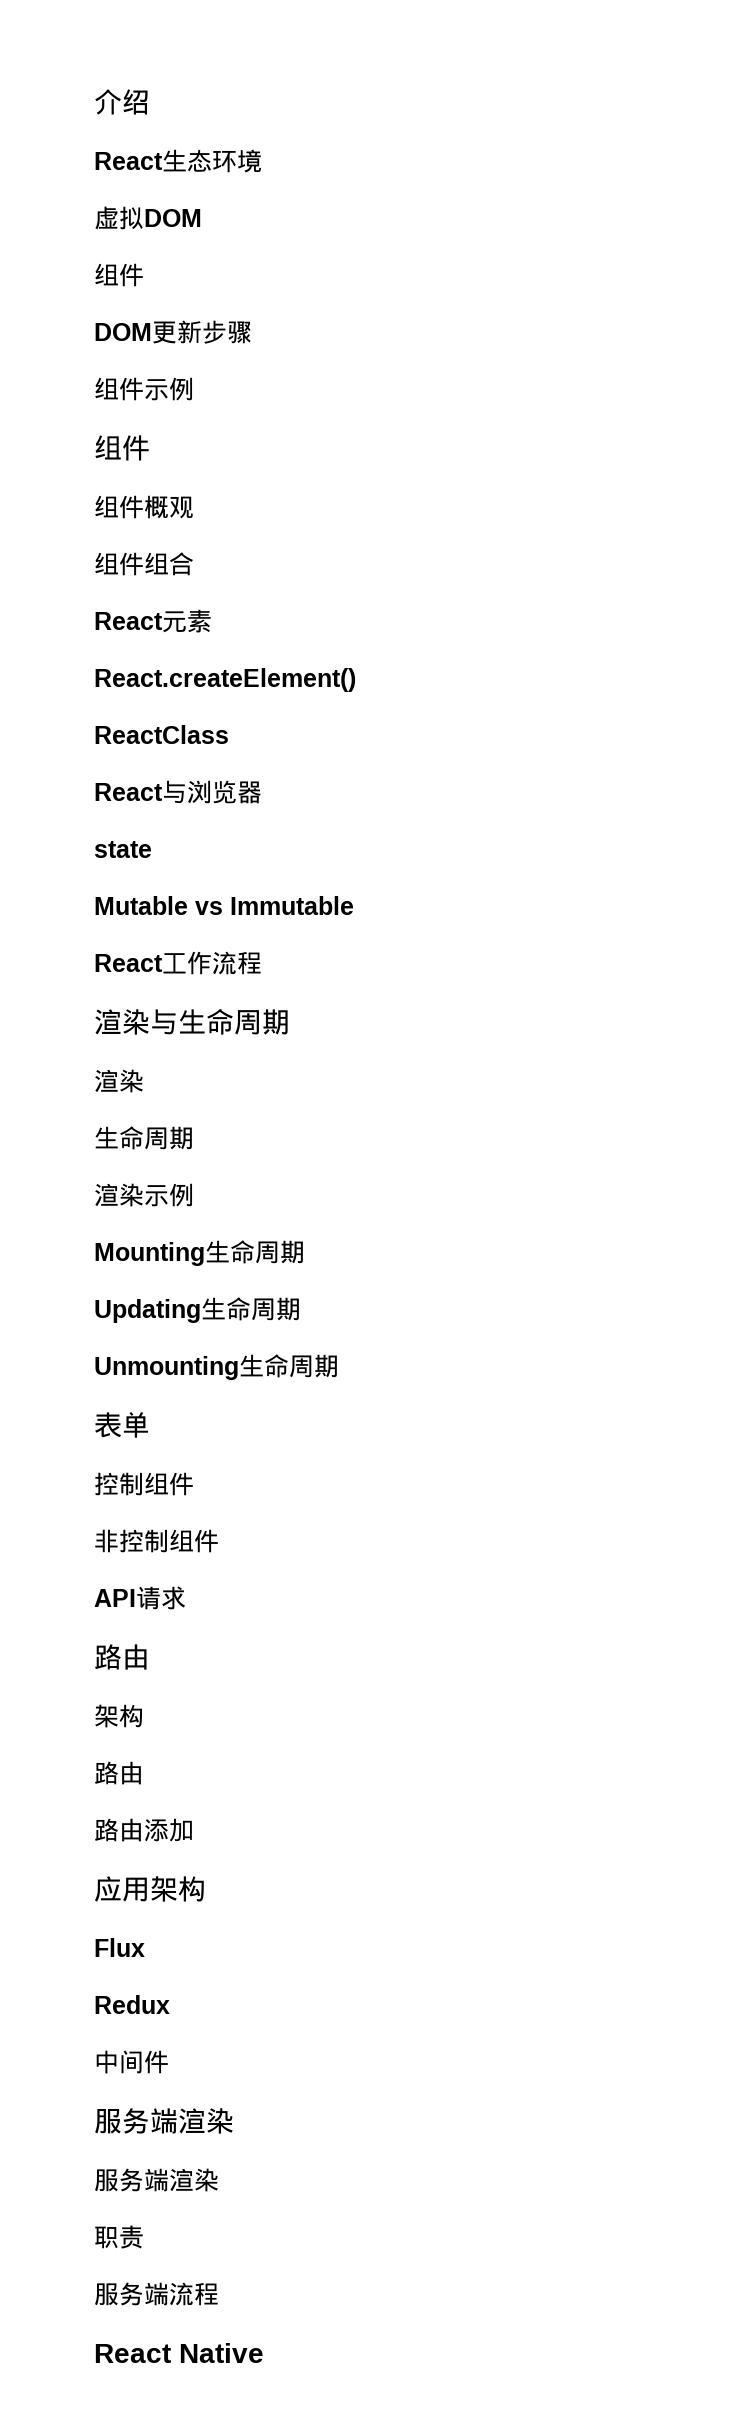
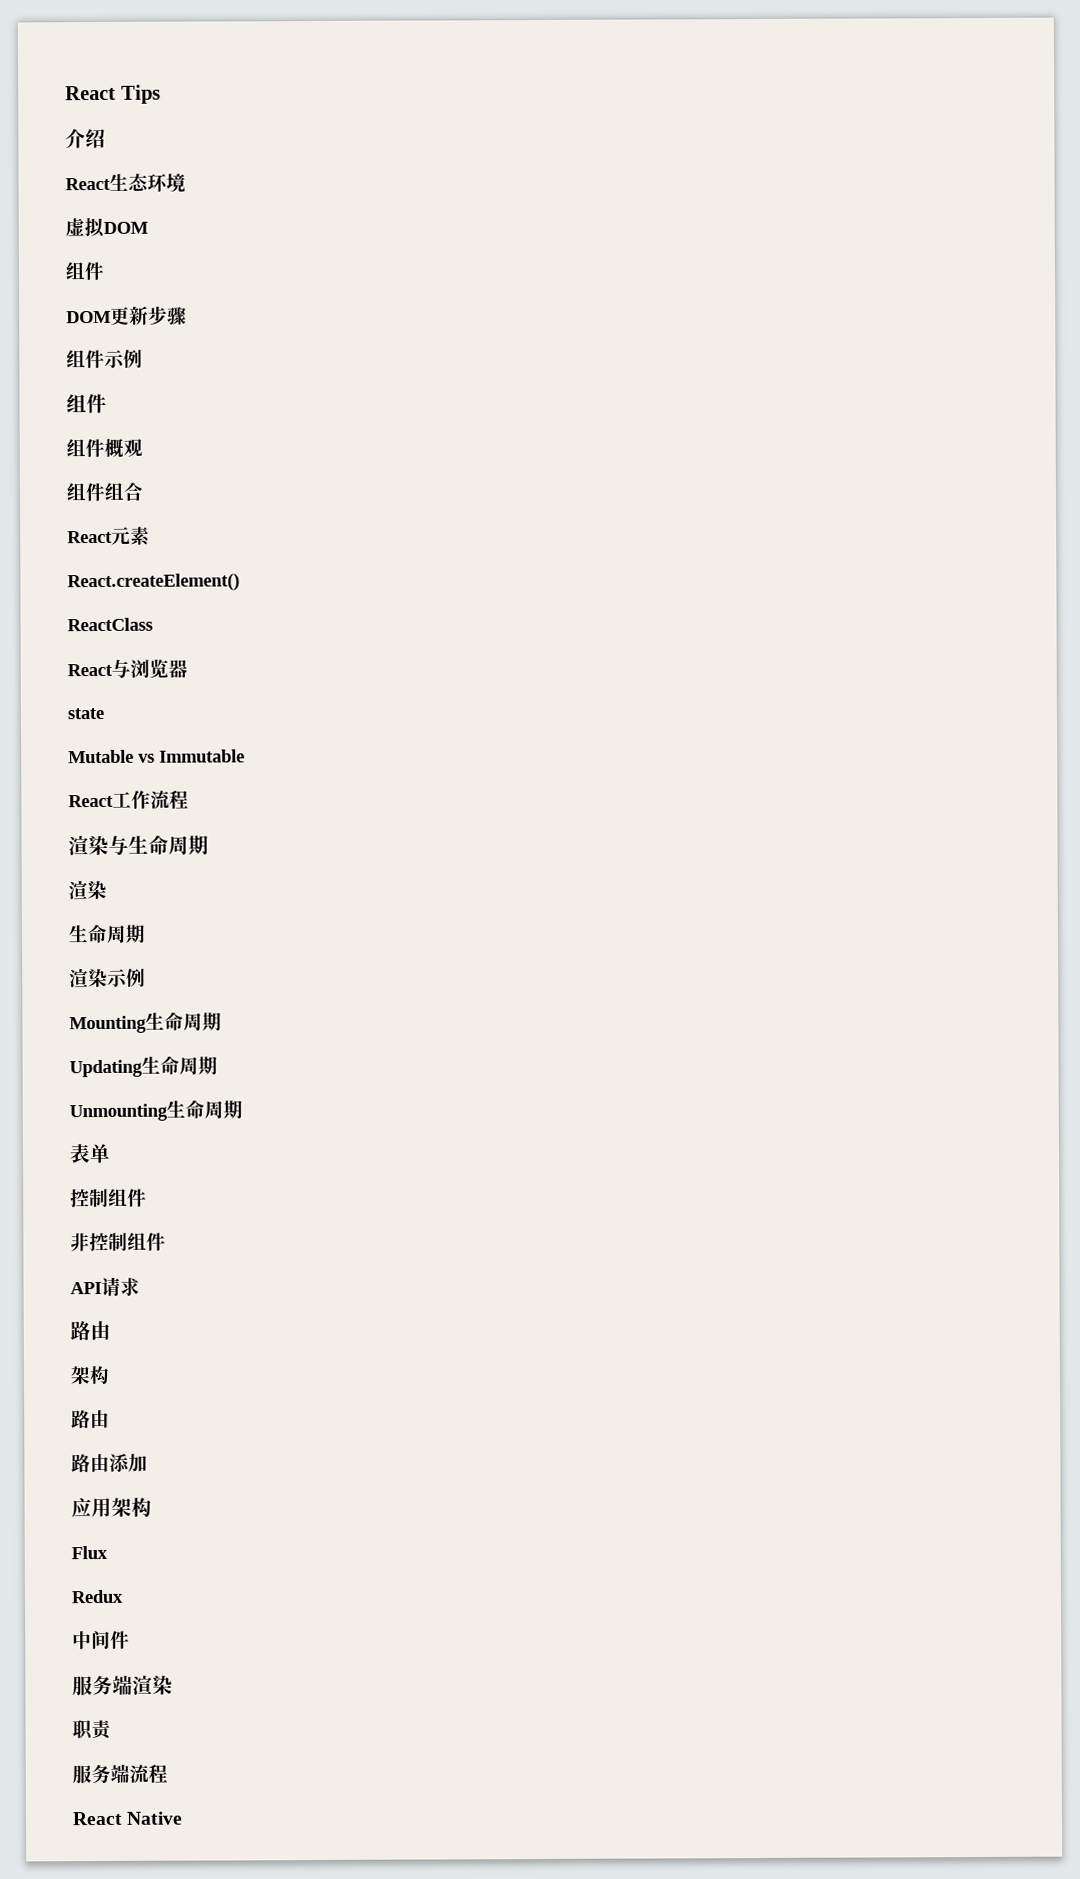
+ React Tips
  中间件
- 服务端渲染

